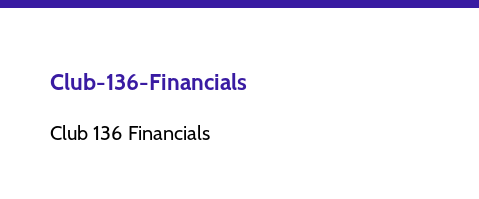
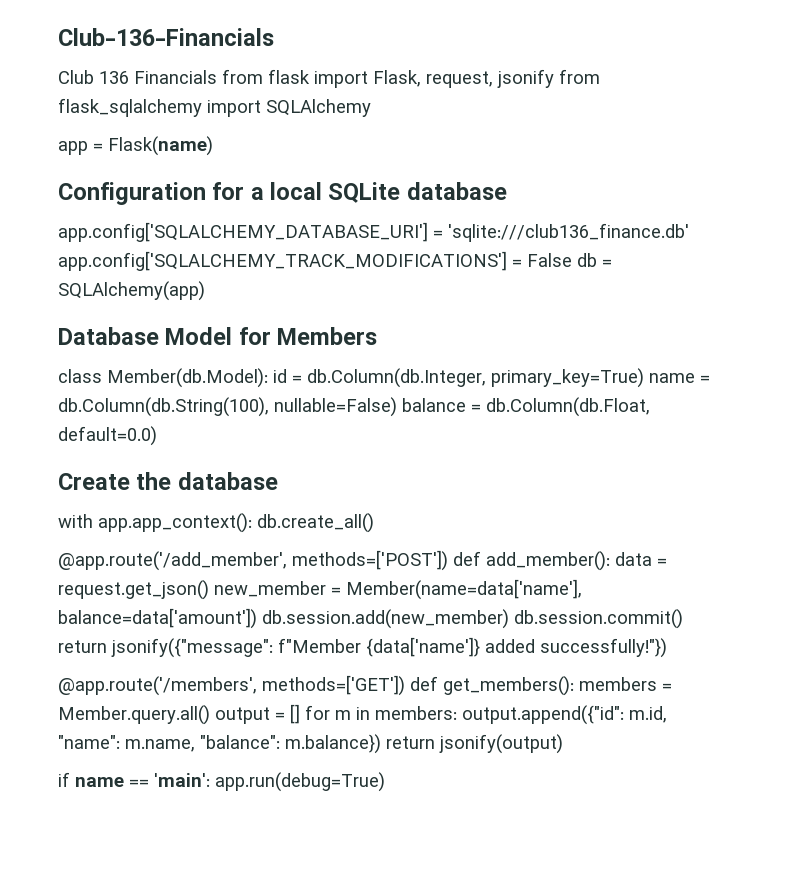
- Club 136 Financials
+ Club 136 Financials from flask import Flask, request, jsonify from flask_sqlalchemy import SQLAlchemy
+ app = Flask(name)
+ Configuration for a local SQLite database
+ app.config['SQLALCHEMY_DATABASE_URI'] = 'sqlite:///club136_finance.db' app.config['SQLALCHEMY_TRACK_MODIFICATIONS'] = False db = SQLAlchemy(app)
+ Database Model for Members
+ class Member(db.Model): id = db.Column(db.Integer, primary_key=True) name = db.Column(db.String(100), nullable=False) balance = db.Column(db.Float, default=0.0)
+ Create the database
+ with app.app_context(): db.create_all()
+ @app.route('/add_member', methods=['POST']) def add_member(): data = request.get_json() new_member = Member(name=data['name'], balance=data['amount']) db.session.add(new_member) db.session.commit() return jsonify({"message": f"Member {data['name']} added successfully!"})
+ @app.route('/members', methods=['GET']) def get_members(): members = Member.query.all() output = [] for m in members: output.append({"id": m.id, "name": m.name, "balance": m.balance}) return jsonify(output)
+ if name == 'main': app.run(debug=True)

